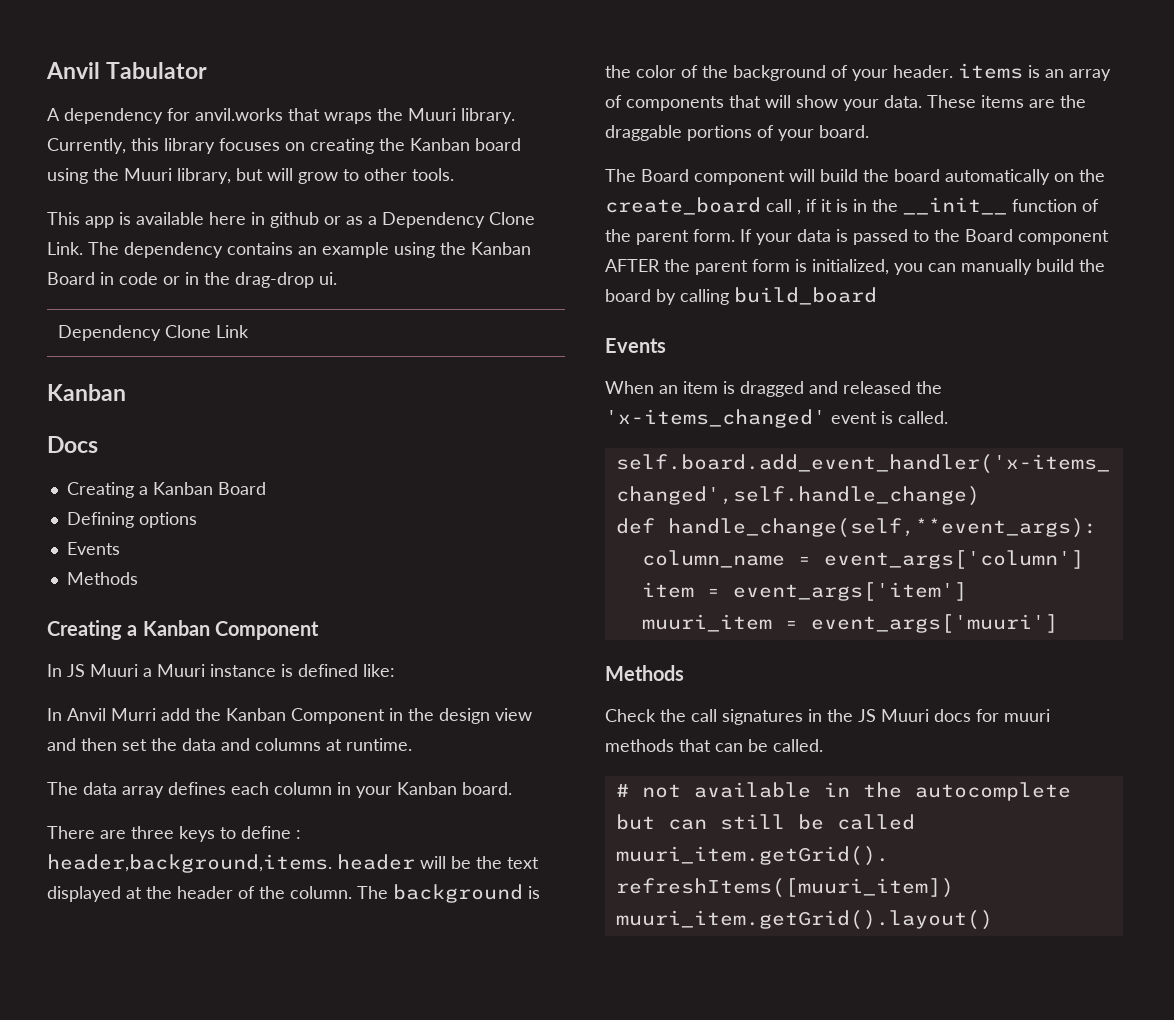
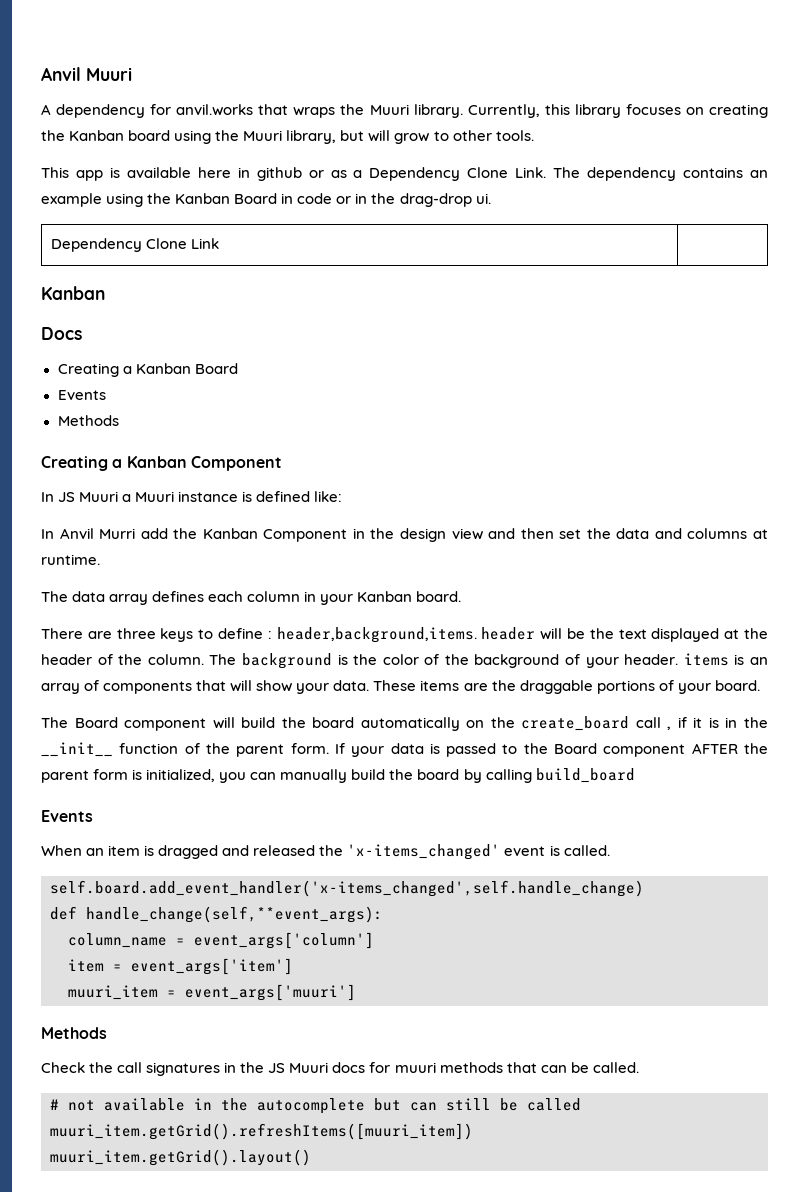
- Anvil Tabulator
+ Anvil Muuri
- Defining options

